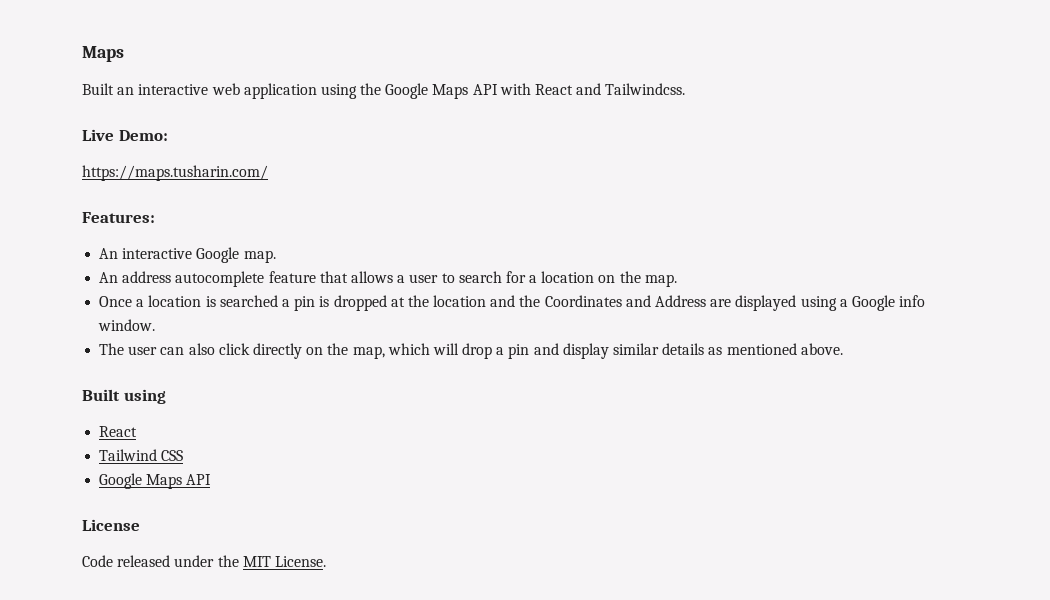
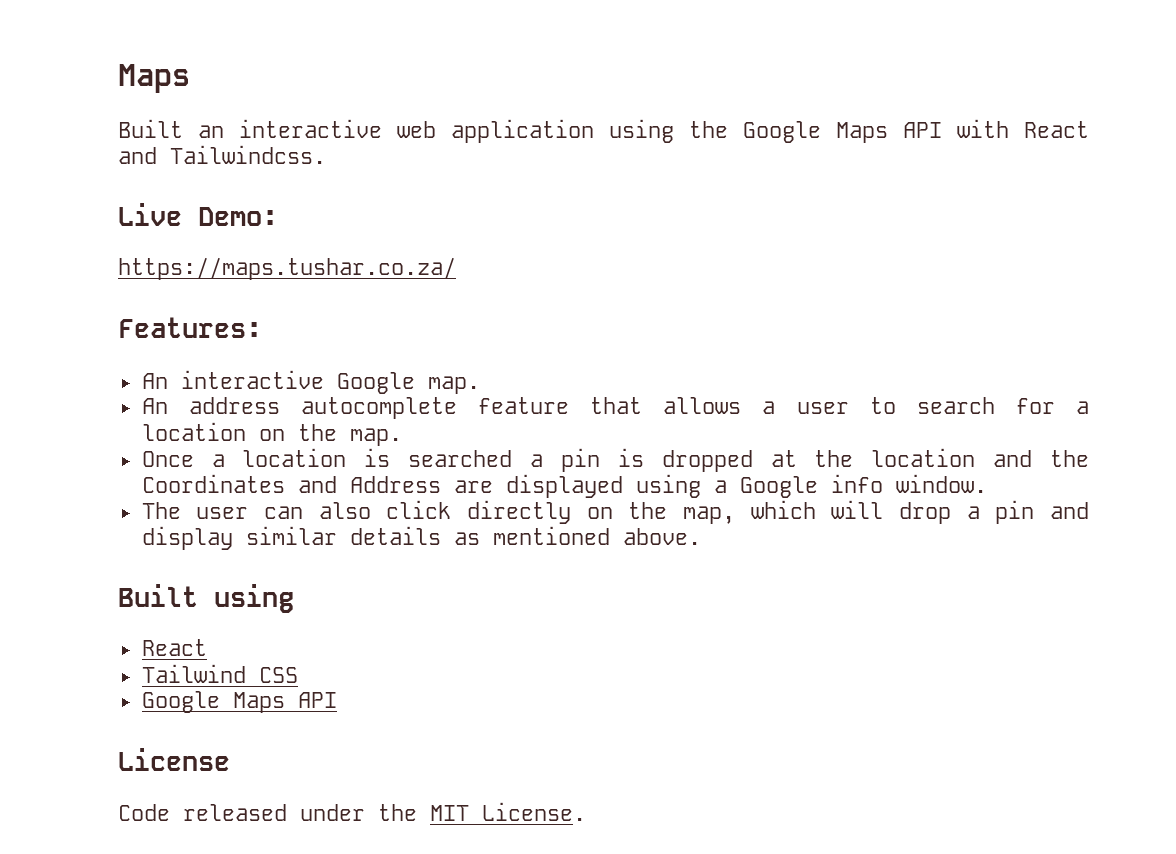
- https://maps.tusharin.com/
+ https://maps.tushar.co.za/

